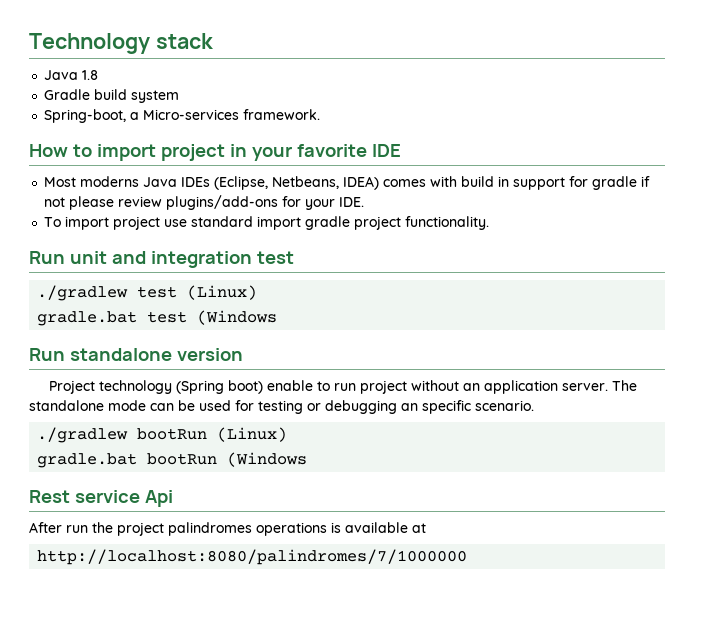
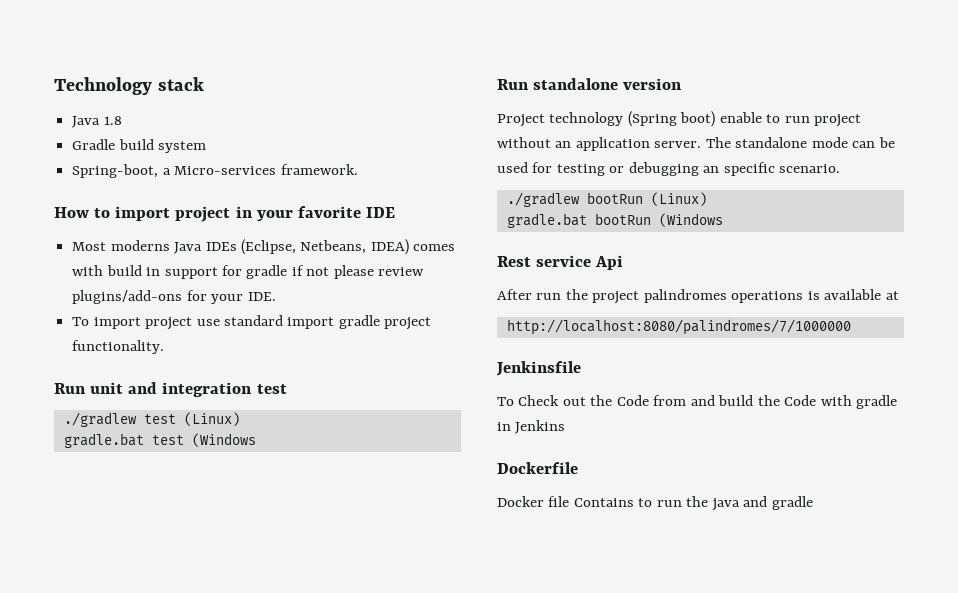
+ Jenkinsfile
+ To Check out the Code from and build the Code with gradle in Jenkins
+ Dockerfile
+ Docker file Contains to run the java and gradle

